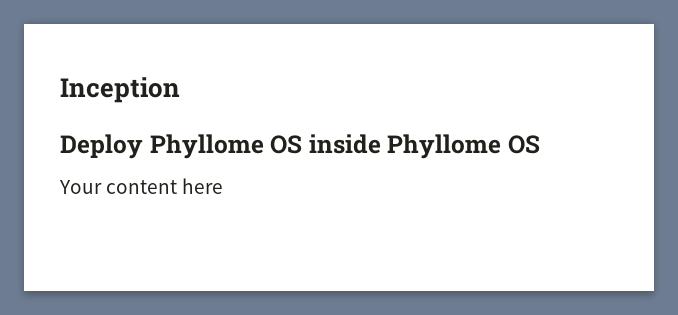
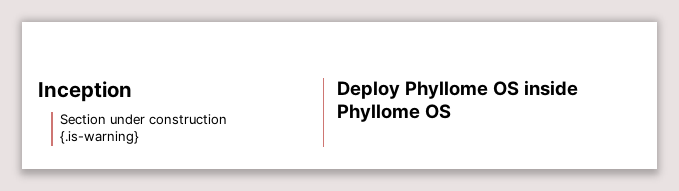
+ Section under construction {.is-warning}
- Your content here

